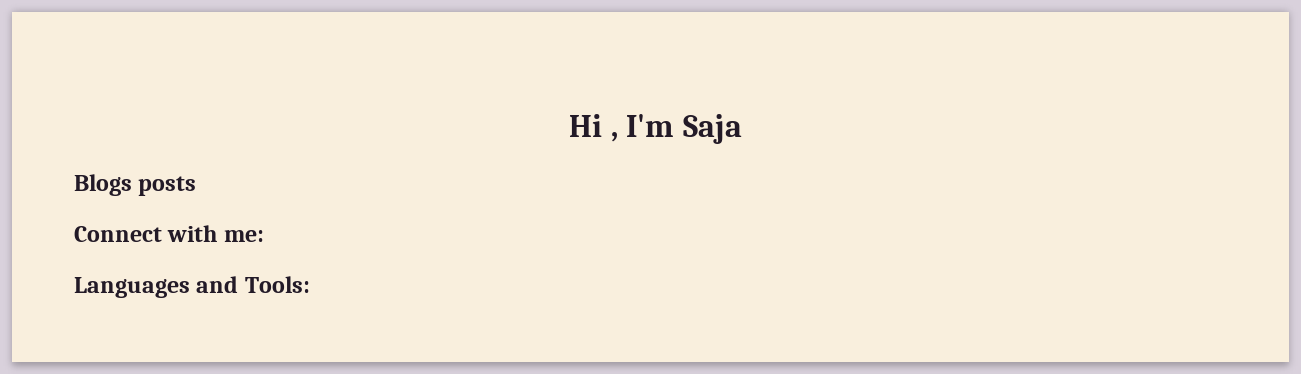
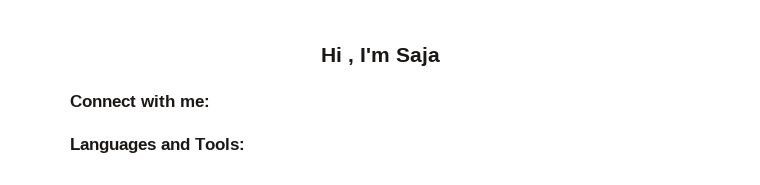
- Blogs posts

